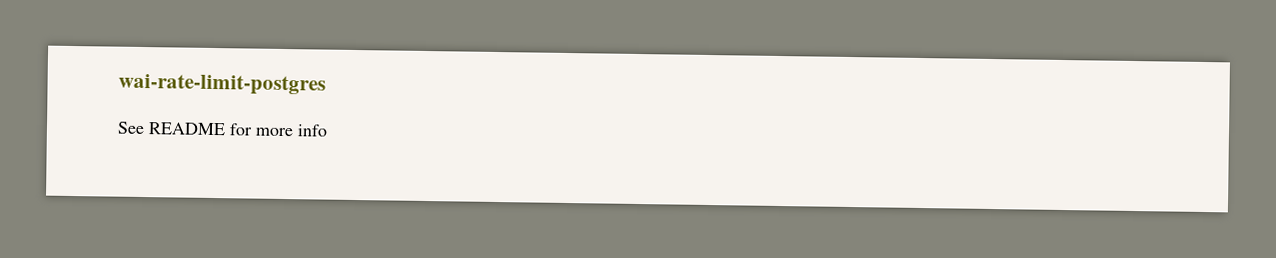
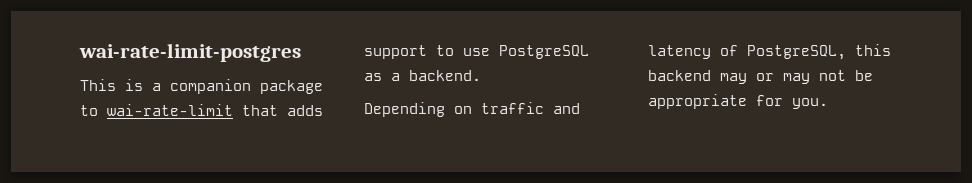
- See README for more info
+ This is a companion package to wai-rate-limit that adds support to use PostgreSQL as a backend.
+ Depending on traffic and latency of PostgreSQL, this backend may or may not be appropriate for you.

